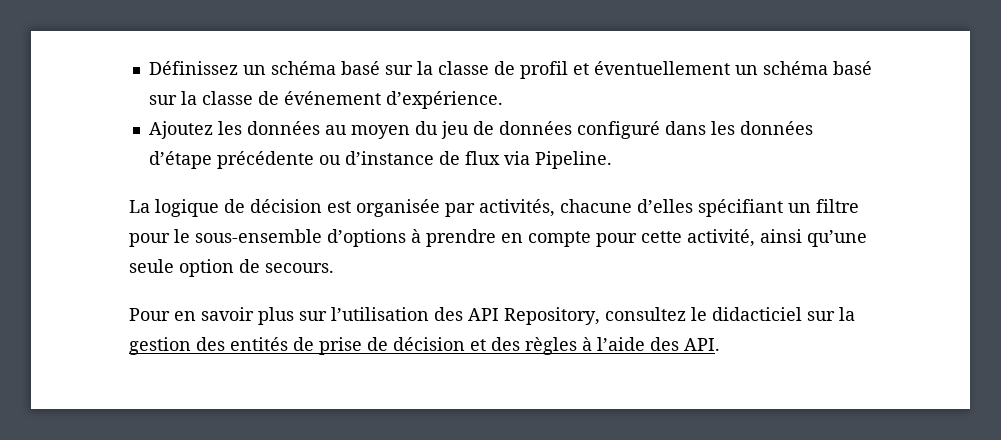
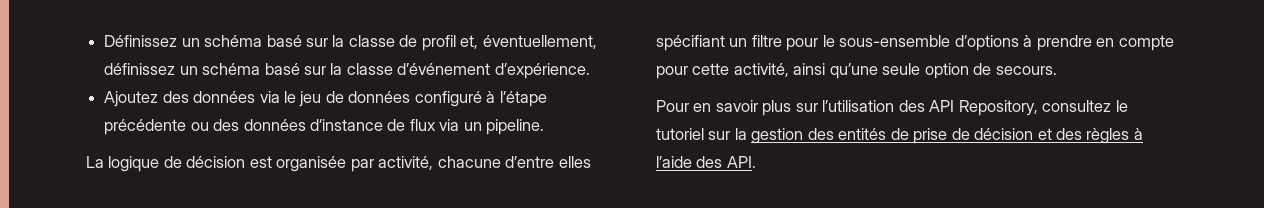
- Définissez un schéma basé sur la classe de profil et éventuellement un schéma basé sur la classe de événement d’expérience.
+ Définissez un schéma basé sur la classe de profil et, éventuellement, définissez un schéma basé sur la classe d’événement d’expérience.
- Ajoutez les données au moyen du jeu de données configuré dans les données d’étape précédente ou d’instance de flux via Pipeline.
+ Ajoutez des données via le jeu de données configuré à l’étape précédente ou des données d’instance de flux via un pipeline.
- La logique de décision est organisée par activités, chacune d’elles spécifiant un filtre pour le sous-ensemble d’options à prendre en compte pour cette activité, ainsi qu’une seule option de secours.
+ La logique de décision est organisée par activité, chacune d’entre elles spécifiant un filtre pour le sous-ensemble d’options à prendre en compte pour cette activité, ainsi qu’une seule option de secours.
- Pour en savoir plus sur l’utilisation des API Repository, consultez le didacticiel sur la gestion des entités de prise de décision et des règles à l’aide des API.
+ Pour en savoir plus sur l’utilisation des API Repository, consultez le tutoriel sur la gestion des entités de prise de décision et des règles à l’aide des API.

